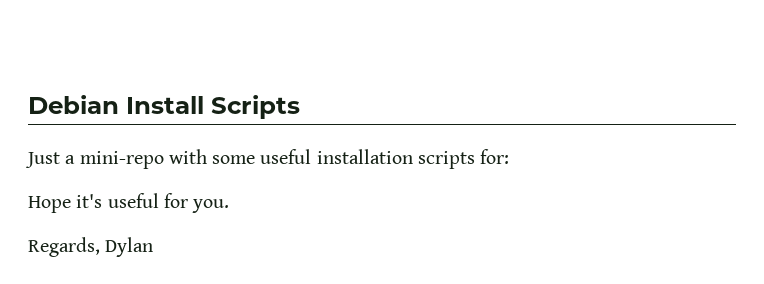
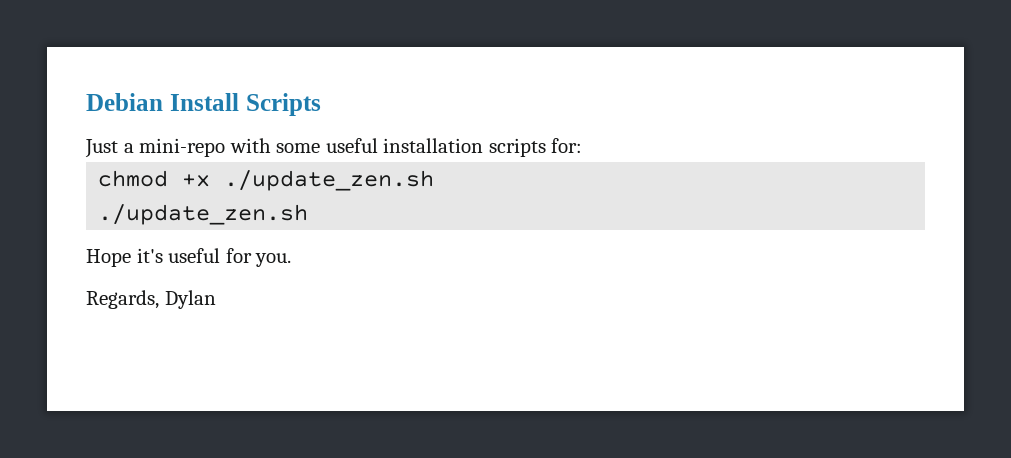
+ chmod +x ./update_zen.sh
+ ./update_zen.sh

